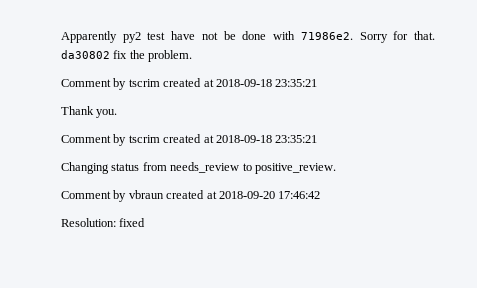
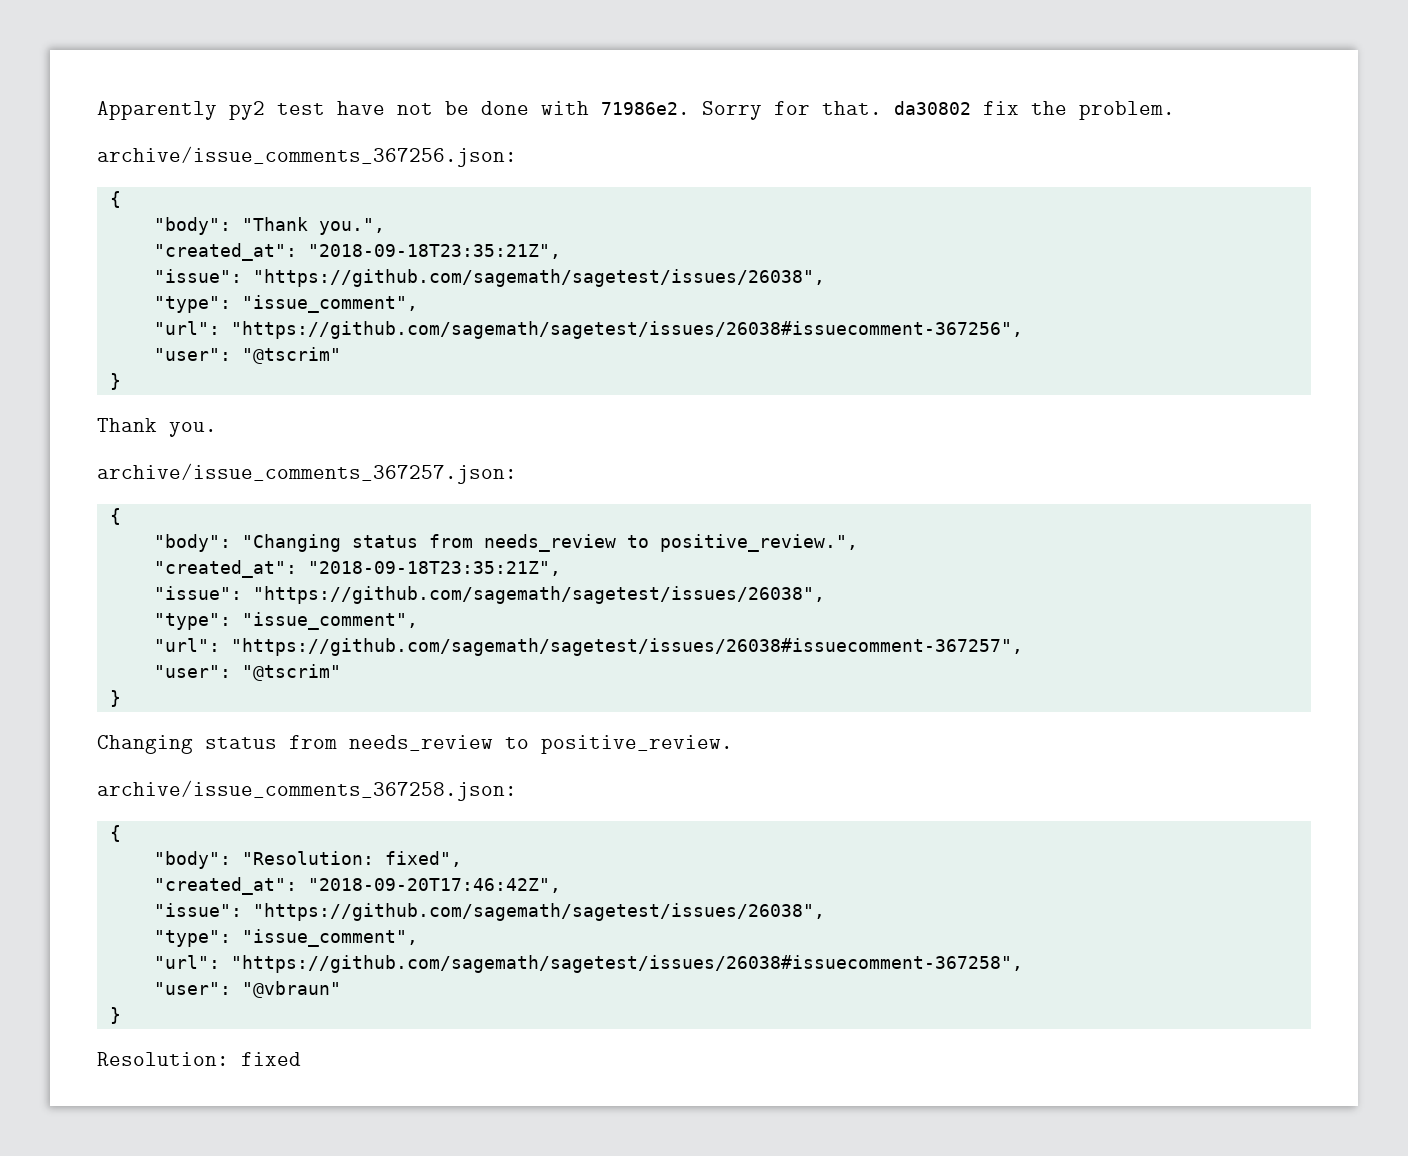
  Sorry for that. da30802 fix the problem.
- Comment by tscrim created at 2018-09-18 23:35:21
+ archive/issue_comments_367256.json:
+ {
+ "body": "Thank you.",
+ "created_at": "2018-09-18T23:35:21Z",
+ "issue": "https://github.com/sagemath/sagetest/issues/26038",
+ "type": "issue_comment",
+ "url": "https://github.com/sagemath/sagetest/issues/26038#issuecomment-367256",
+ "user": "@tscrim"
+ }
  Thank you.
- Comment by tscrim created at 2018-09-18 23:35:21
+ archive/issue_comments_367257.json:
+ {
+ "body": "Changing status from needs_review to positive_review.",
+ "created_at": "2018-09-18T23:35:21Z",
+ "issue": "https://github.com/sagemath/sagetest/issues/26038",
+ "type": "issue_comment",
+ "url": "https://github.com/sagemath/sagetest/issues/26038#issuecomment-367257",
+ "user": "@tscrim"
+ }
- Comment by vbraun created at 2018-09-20 17:46:42
+ archive/issue_comments_367258.json:
+ {
+ "body": "Resolution: fixed",
+ "created_at": "2018-09-20T17:46:42Z",
+ "issue": "https://github.com/sagemath/sagetest/issues/26038",
+ "type": "issue_comment",
+ "url": "https://github.com/sagemath/sagetest/issues/26038#issuecomment-367258",
+ "user": "@vbraun"
+ }

